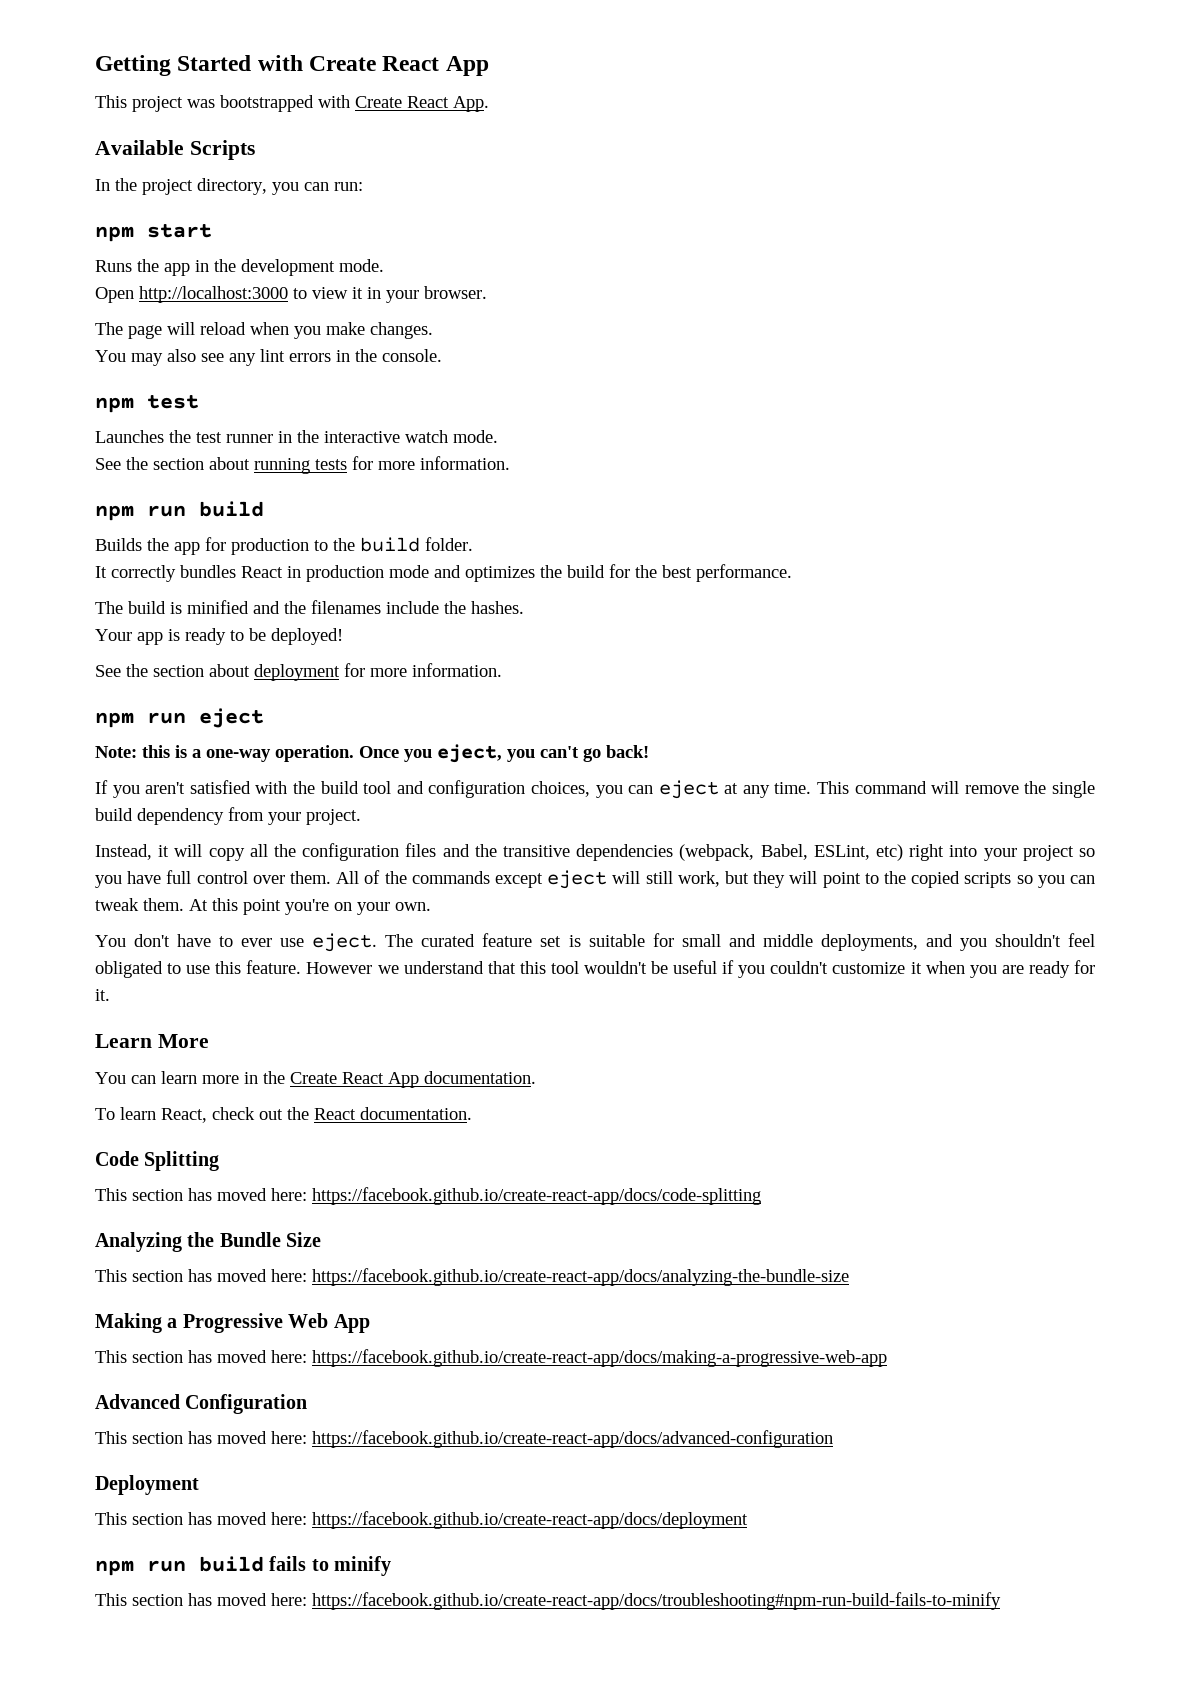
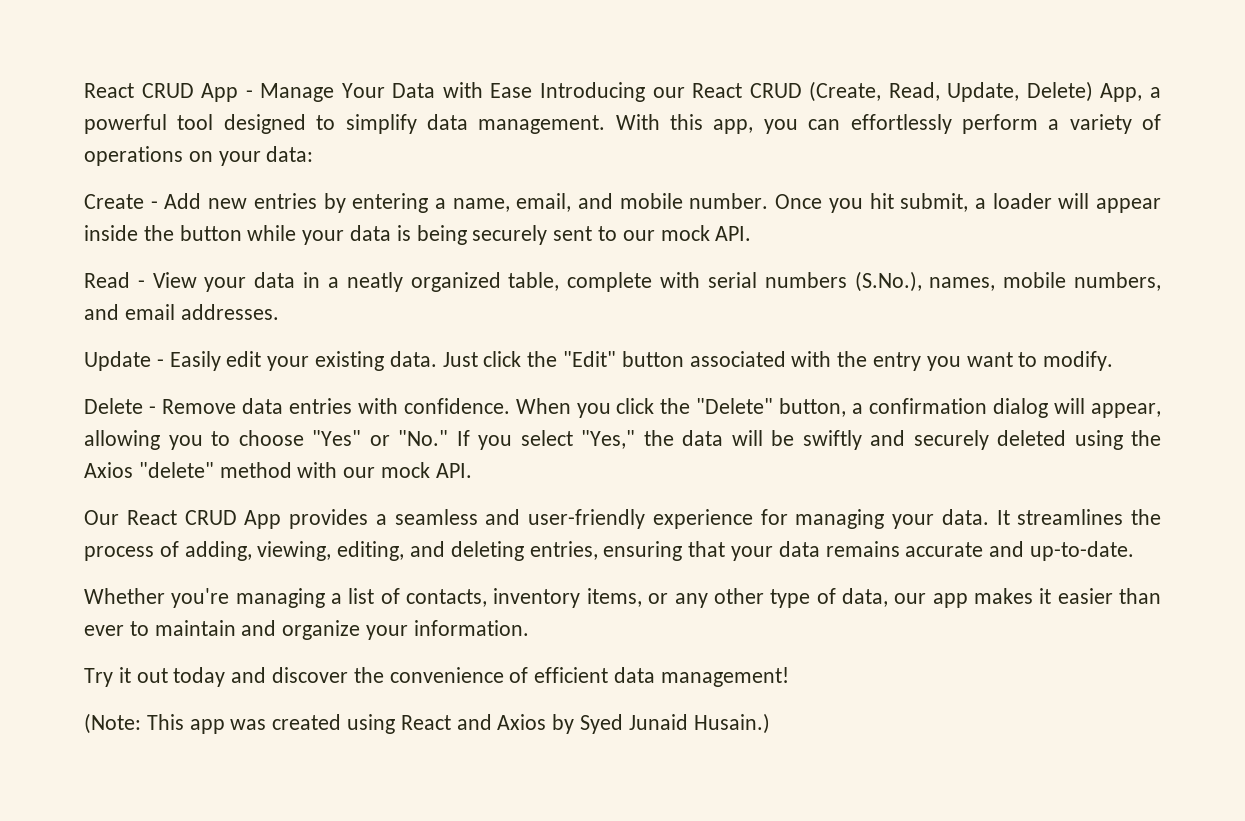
- Getting Started with Create React App
- This project was bootstrapped with Create React App.
- Available Scripts
- In the project directory, you can run:
- npm start
- Runs the app in the development mode.
- Open http://localhost:3000 to view it in your browser.
- The page will reload when you make changes.
- You may also see any lint errors in the console.
- npm test
- Launches the test runner in the interactive watch mode.
- See the section about running tests for more information.
- npm run build
- Builds the app for production to the build folder.
- It correctly bundles React in production mode and optimizes the build for the best performance.
- The build is minified and the filenames include the hashes.
- Your app is ready to be deployed!
- See the section about deployment for more information.
- npm run eject
- Note: this is a one-way operation. Once you eject, you can't go back!
- If you aren't satisfied with the build tool and configuration choices, you can eject at any time. This command will remove the single build dependency from your project.
- Instead, it will copy all the configuration files and the transitive dependencies (webpack, Babel, ESLint, etc) right into your project so you have full control over them. All of the commands except eject will still work, but they will point to the copied scripts so you can tweak them. At this point you're on your own.
- You don't have to ever use eject. The curated feature set is suitable for small and middle deployments, and you shouldn't feel obligated to use this feature. However we understand that this tool wouldn't be useful if you couldn't customize it when you are ready for it.
- Learn More
- You can learn more in the Create React App documentation.
- To learn React, check out the React documentation.
- Code Splitting
- This section has moved here: https://facebook.github.io/create-react-app/docs/code-splitting
- Analyzing the Bundle Size
- This section has moved here: https://facebook.github.io/create-react-app/docs/analyzing-the-bundle-size
- Making a Progressive Web App
- This section has moved here: https://facebook.github.io/create-react-app/docs/making-a-progressive-web-app
- Advanced Configuration
- This section has moved here: https://facebook.github.io/create-react-app/docs/advanced-configuration
- Deployment
- This section has moved here: https://facebook.github.io/create-react-app/docs/deployment
- npm run build fails to minify
- This section has moved here: https://facebook.github.io/create-react-app/docs/troubleshooting#npm-run-build-fails-to-minify
+ React CRUD App - Manage Your Data with Ease Introducing our React CRUD (Create, Read, Update, Delete) App, a powerful tool designed to simplify data management. With this app, you can effortlessly perform a variety of operations on your data:
+ Create - Add new entries by entering a name, email, and mobile number. Once you hit submit, a loader will appear inside the button while your data is being securely sent to our mock API.
+ Read - View your data in a neatly organized table, complete with serial numbers (S.No.), names, mobile numbers, and email addresses.
+ Update - Easily edit your existing data. Just click the "Edit" button associated with the entry you want to modify.
+ Delete - Remove data entries with confidence. When you click the "Delete" button, a confirmation dialog will appear, allowing you to choose "Yes" or "No." If you select "Yes," the data will be swiftly and securely deleted using the Axios "delete" method with our mock API.
+ Our React CRUD App provides a seamless and user-friendly experience for managing your data. It streamlines the process of adding, viewing, editing, and deleting entries, ensuring that your data remains accurate and up-to-date.
+ Whether you're managing a list of contacts, inventory items, or any other type of data, our app makes it easier than ever to maintain and organize your information.
+ Try it out today and discover the convenience of efficient data management!
+ (Note: This app was created using React and Axios by Syed Junaid Husain.)

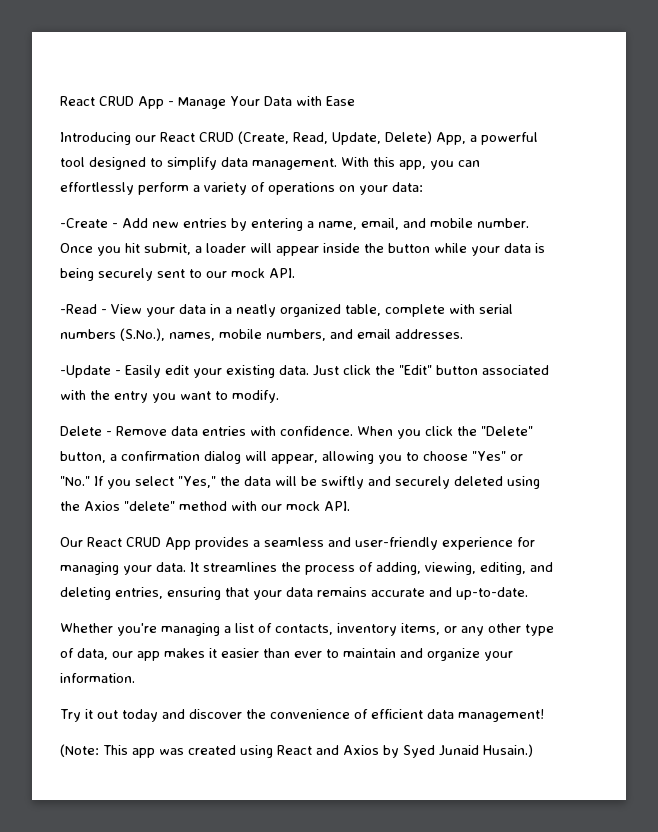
- React CRUD App - Manage Your Data with Ease Introducing our React CRUD (Create, Read, Update, Delete) App, a powerful tool designed to simplify data management.
+ React CRUD App - Manage Your Data with Ease
+ Introducing our React CRUD (Create, Read, Update, Delete) App, a powerful tool designed to simplify data management.
- Create - Add new entries by entering a name, email, and mobile number.
+ -Create - Add new entries by entering a name, email, and mobile number.
- Read - View your data in a neatly organized table, complete with serial numbers (S.No.), names, mobile numbers, and email addresses.
+ -Read - View your data in a neatly organized table, complete with serial numbers (S.No.), names, mobile numbers, and email addresses.
- Update - Easily edit your existing data.
+ -Update - Easily edit your existing data.

